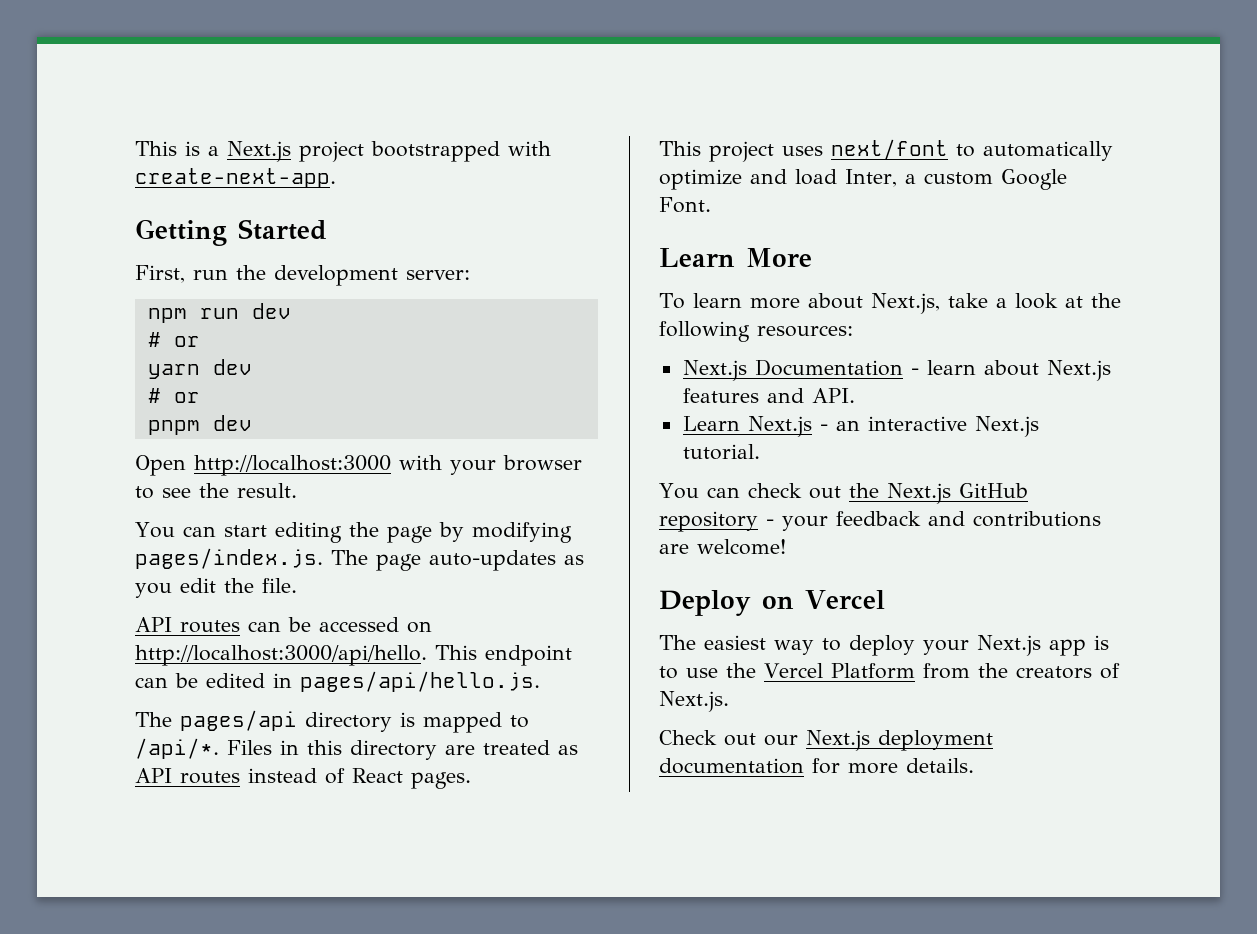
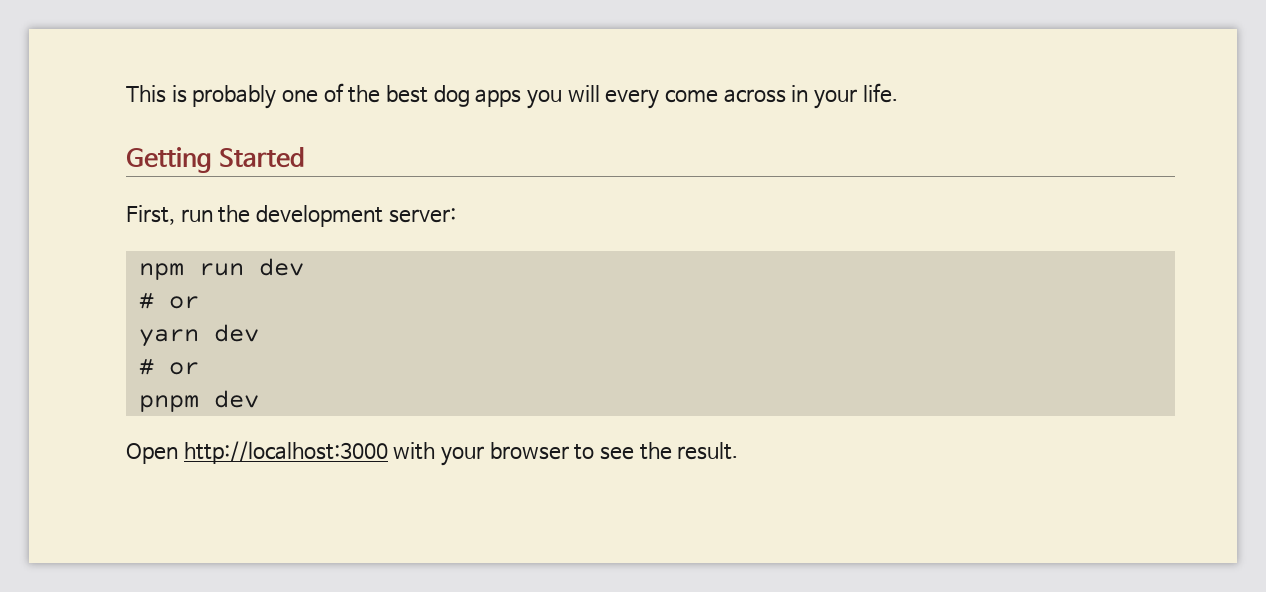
- This is a Next.js project bootstrapped with create-next-app.
+ This is probably one of the best dog apps you will every come across in your life.
- You can start editing the page by modifying pages/index.js. The page auto-updates as you edit the file.
- API routes can be accessed on http://localhost:3000/api/hello. This endpoint can be edited in pages/api/hello.js.
- The pages/api directory is mapped to /api/*. Files in this directory are treated as API routes instead of React pages.
- This project uses next/font to automatically optimize and load Inter, a custom Google Font.
- Learn More
- To learn more about Next.js, take a look at the following resources:
- Next.js Documentation - learn about Next.js features and API.
- Learn Next.js - an interactive Next.js tutorial.
- You can check out the Next.js GitHub repository - your feedback and contributions are welcome!
- Deploy on Vercel
- The easiest way to deploy your Next.js app is to use the Vercel Platform from the creators of Next.js.
- Check out our Next.js deployment documentation for more details.

